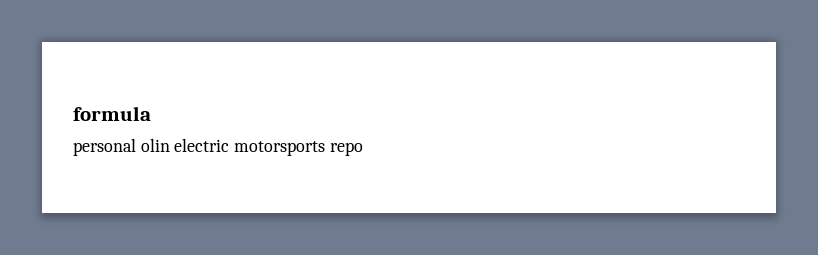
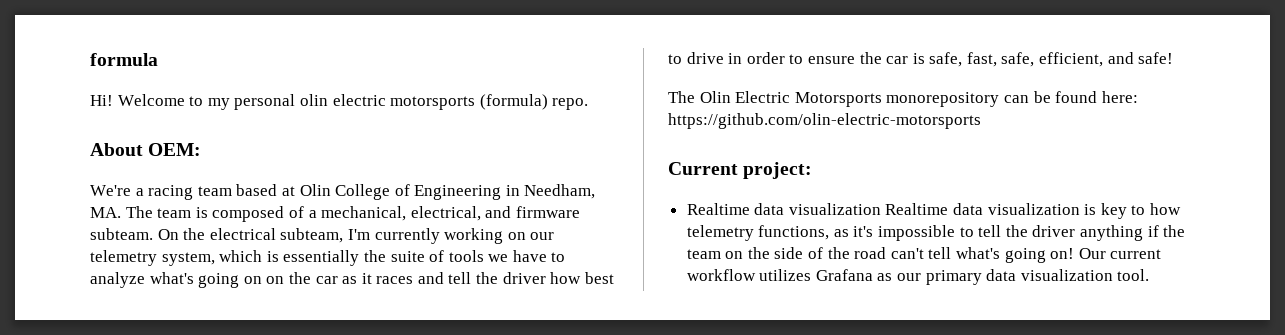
- personal olin electric motorsports repo
+ Hi! Welcome to my personal olin electric motorsports (formula) repo.
+ About OEM:
+ We're a racing team based at Olin College of Engineering in Needham, MA. The team is composed of a mechanical, electrical, and firmware subteam. On the electrical subteam, I'm currently working on our telemetry system, which is essentially the suite of tools we have to analyze what's going on on the car as it races and tell the driver how best to drive in order to ensure the car is safe, fast, safe, efficient, and safe!
+ The Olin Electric Motorsports monorepository can be found here: https://github.com/olin-electric-motorsports
+ Current project:
+ Realtime data visualization Realtime data visualization is key to how telemetry functions, as it's impossible to tell the driver anything if the team on the side of the road can't tell what's going on! Our current workflow utilizes Grafana as our primary data visualization tool.

